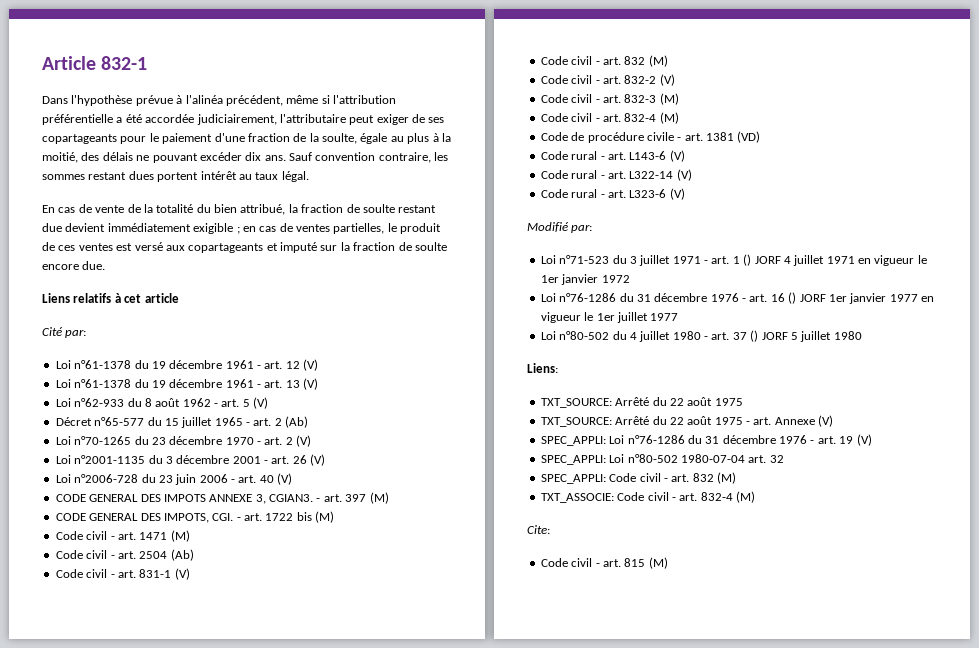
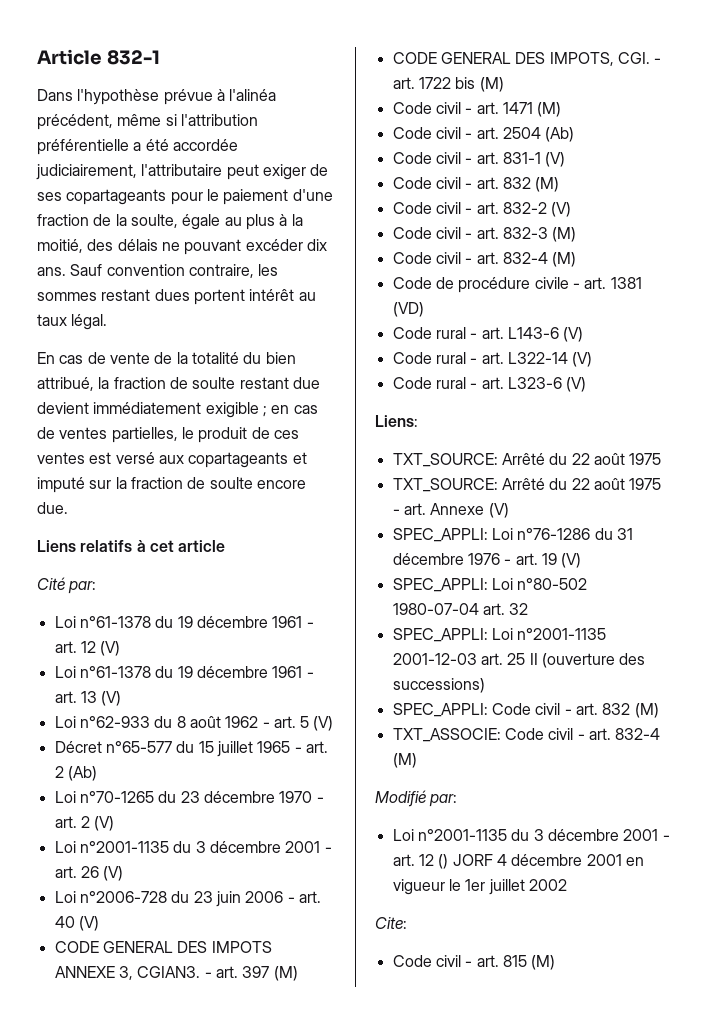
- Modifié par:
- Loi n°71-523 du 3 juillet 1971 - art. 1 () JORF 4 juillet 1971 en vigueur le 1er janvier 1972
- Loi n°76-1286 du 31 décembre 1976 - art. 16 () JORF 1er janvier 1977 en vigueur le 1er juillet 1977
- Loi n°80-502 du 4 juillet 1980 - art. 37 () JORF 5 juillet 1980
+ SPEC_APPLI: Loi n°2001-1135 2001-12-03 art. 25 II (ouverture des successions)
+ Modifié par:
+ Loi n°2001-1135 du 3 décembre 2001 - art. 12 () JORF 4 décembre 2001 en vigueur le 1er juillet 2002

